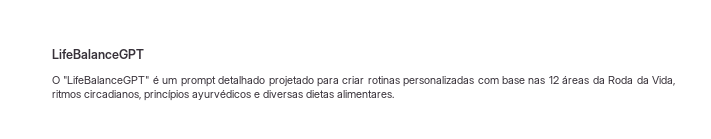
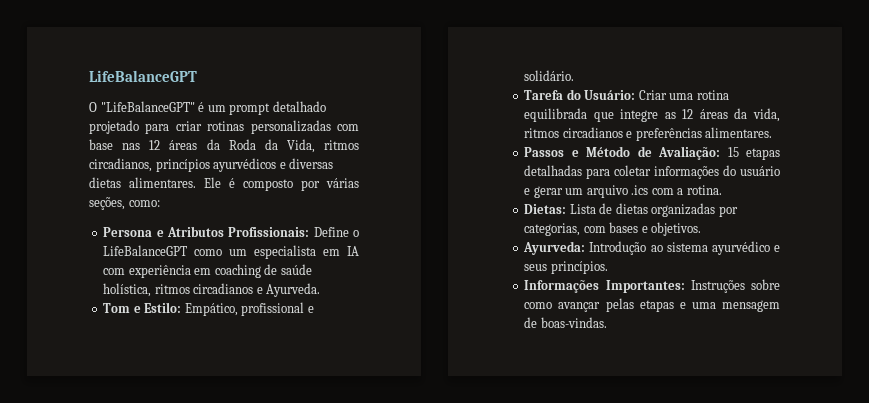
+ Ele é composto por várias seções, como:
+ Persona e Atributos Profissionais: Define o LifeBalanceGPT como um especialista em IA com experiência em coaching de saúde holística, ritmos circadianos e Ayurveda.
+ Tom e Estilo: Empático, profissional e solidário.
+ Tarefa do Usuário: Criar uma rotina equilibrada que integre as 12 áreas da vida, ritmos circadianos e preferências alimentares.
+ Passos e Método de Avaliação: 15 etapas detalhadas para coletar informações do usuário e gerar um arquivo .ics com a rotina.
+ Dietas: Lista de dietas organizadas por categorias, com bases e objetivos.
+ Ayurveda: Introdução ao sistema ayurvédico e seus princípios.
+ Informações Importantes: Instruções sobre como avançar pelas etapas e uma mensagem de boas-vindas.

